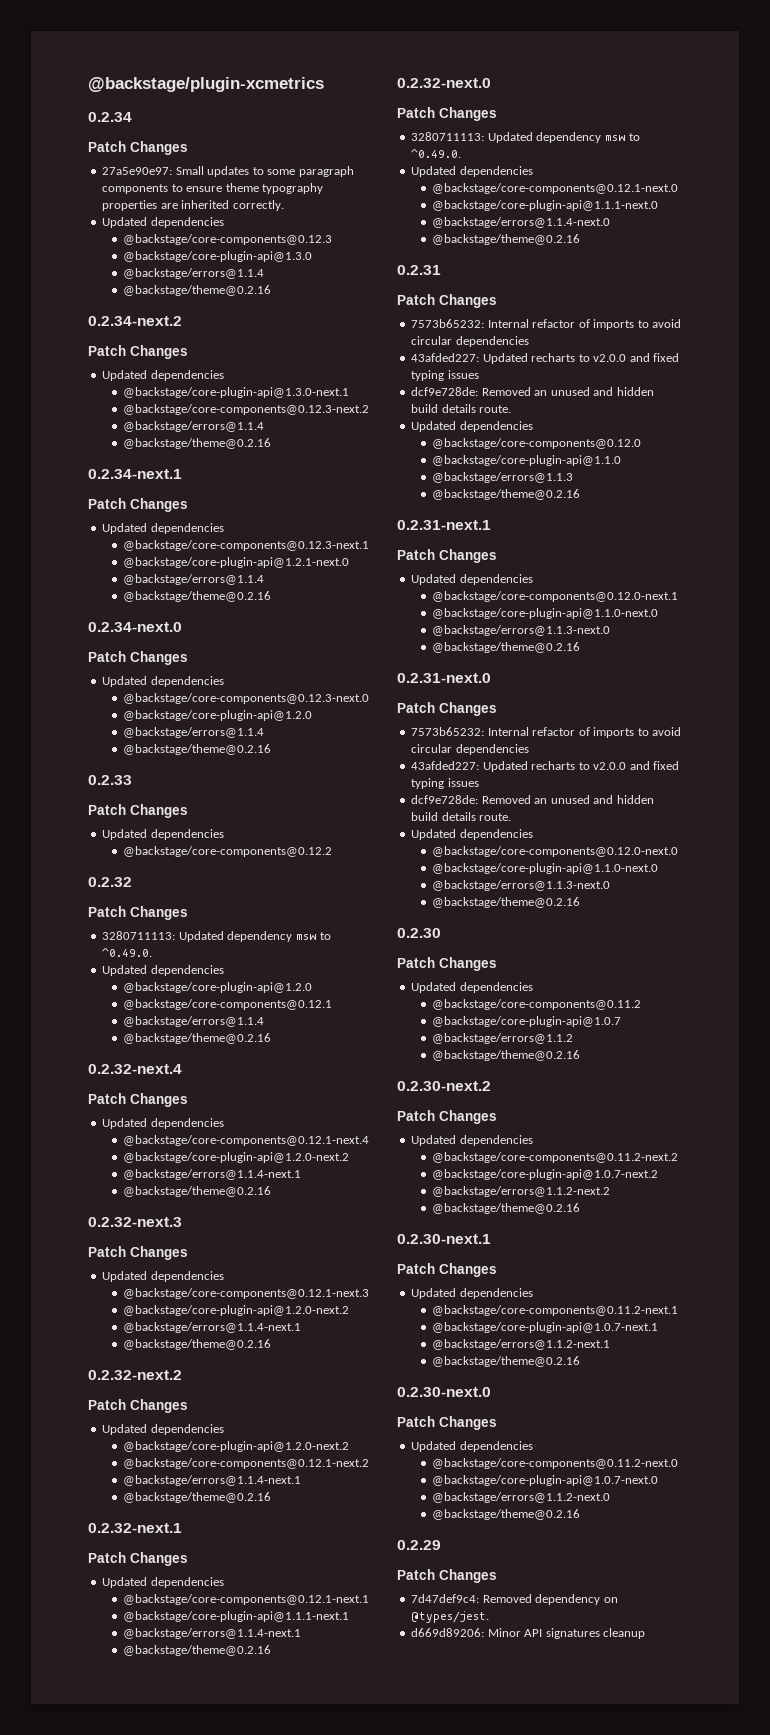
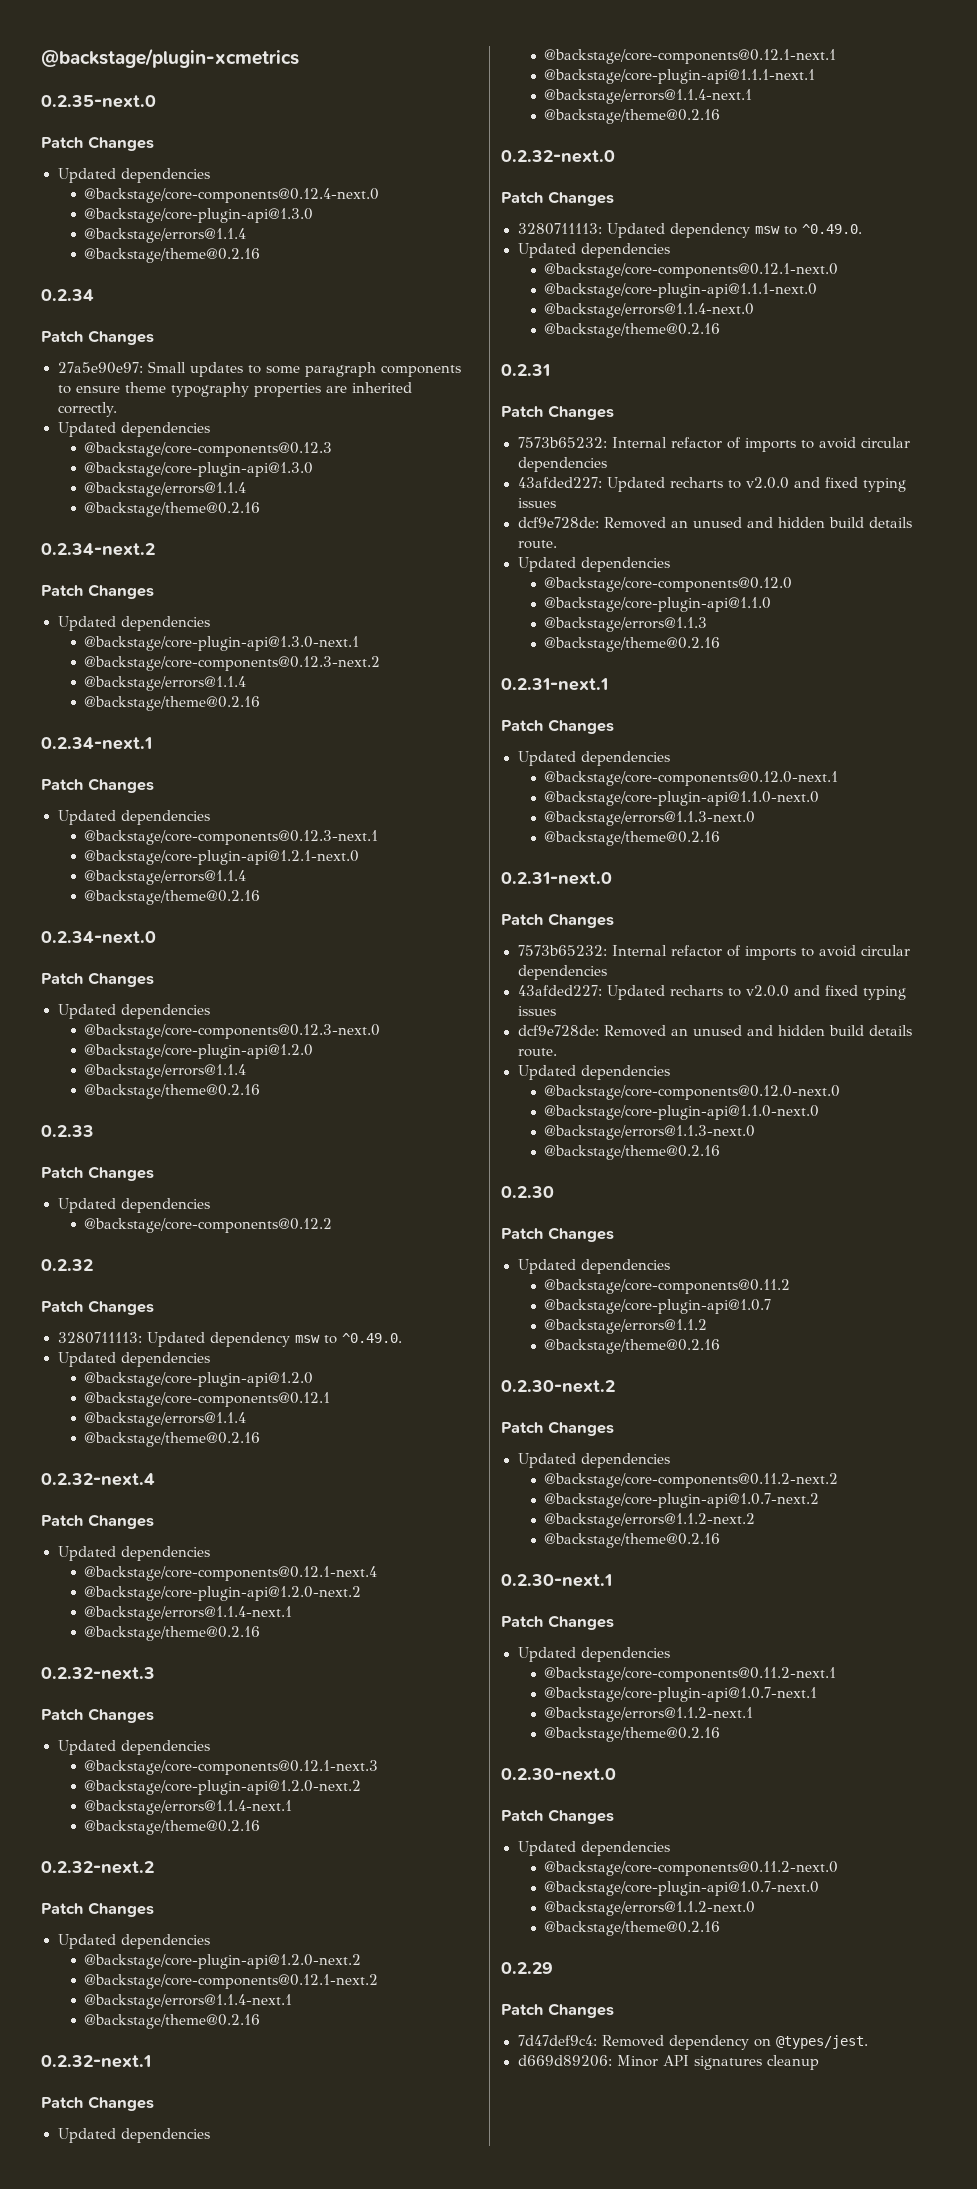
+ 0.2.35-next.0
+ Patch Changes
+ Updated dependencies
+ @backstage/core-components@0.12.4-next.0
+ @backstage/core-plugin-api@1.3.0
+ @backstage/errors@1.1.4
+ @backstage/theme@0.2.16

